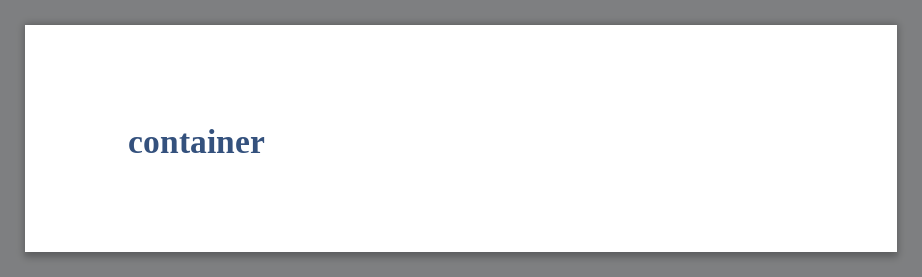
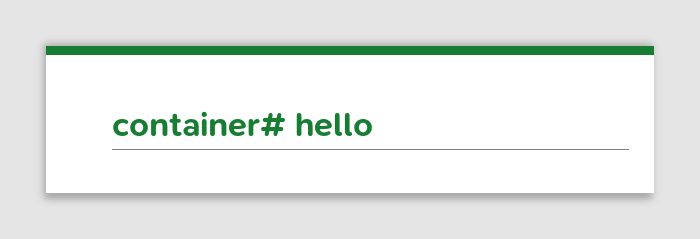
- container
+ container# hello

